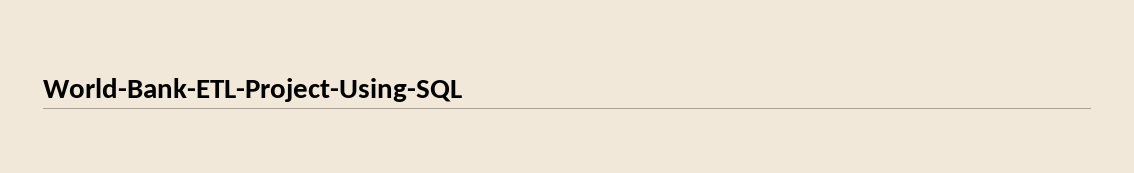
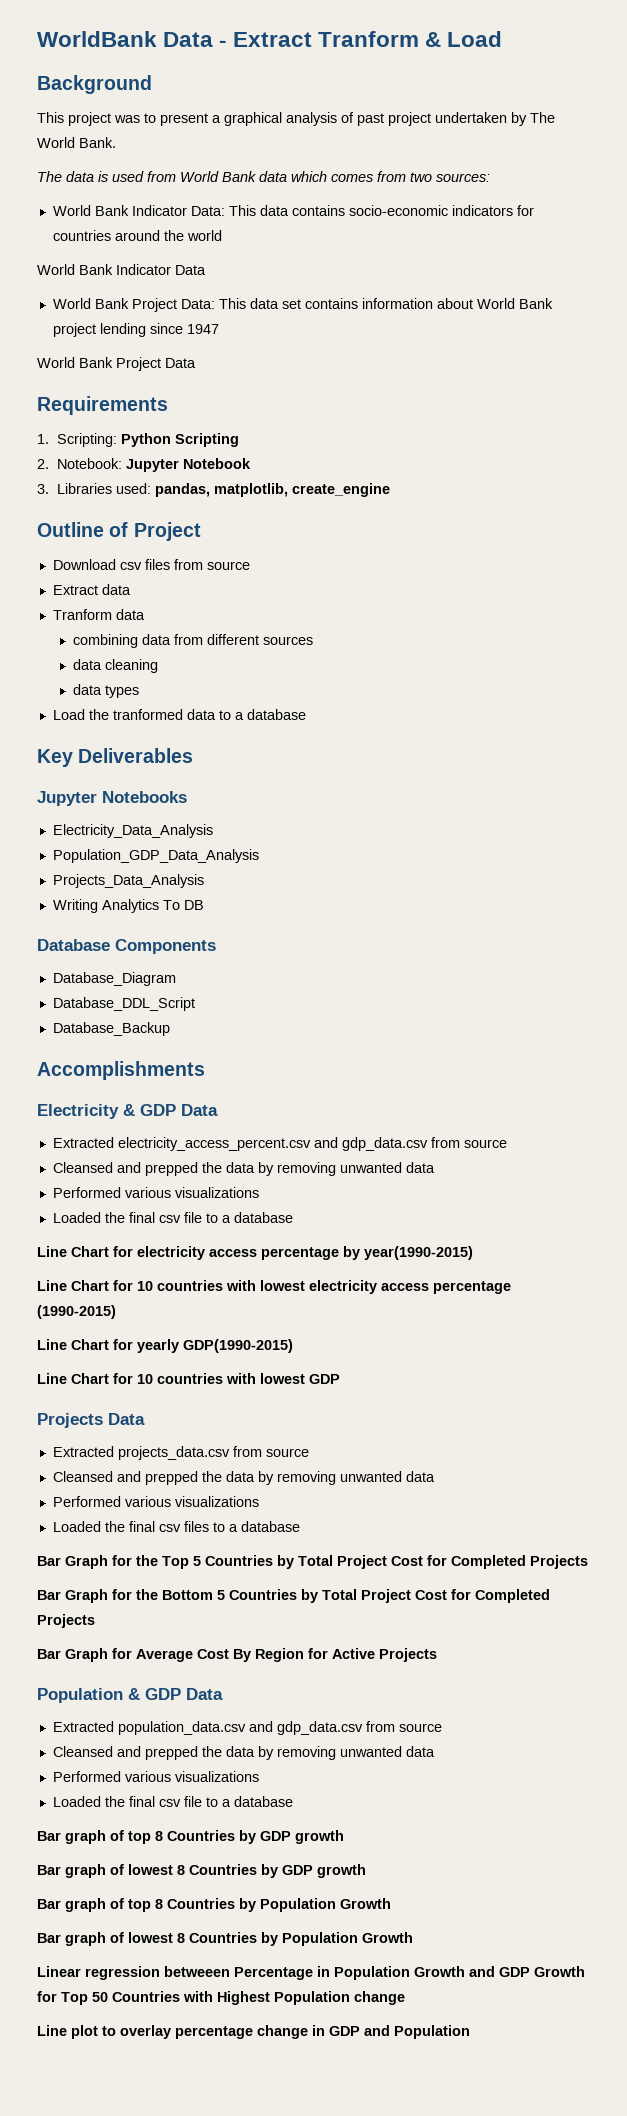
- World-Bank-ETL-Project-Using-SQL
+ WorldBank Data - Extract Tranform & Load
+ Background
+ This project was to present a graphical analysis of past project undertaken by The World Bank.
+ The data is used from World Bank data which comes from two sources:
+ World Bank Indicator Data: This data contains socio-economic indicators for countries around the world
+ World Bank Indicator Data
+ World Bank Project Data: This data set contains information about World Bank project lending since 1947
+ World Bank Project Data
+ Requirements
+ 1. Scripting: Python Scripting
+ 2. Notebook: Jupyter Notebook
+ 3. Libraries used: pandas, matplotlib, create_engine
+ Outline of Project
+ Download csv files from source
+ Extract data
+ Tranform data
+ combining data from different sources
+ data cleaning
+ data types
+ Load the tranformed data to a database
+ Key Deliverables
+ Jupyter Notebooks
+ Electricity_Data_Analysis
+ Population_GDP_Data_Analysis
+ Projects_Data_Analysis
+ Writing Analytics To DB
+ Database Components
+ Database_Diagram
+ Database_DDL_Script
+ Database_Backup
+ Accomplishments
+ Electricity & GDP Data
+ Extracted electricity_access_percent.csv and gdp_data.csv from source
+ Cleansed and prepped the data by removing unwanted data
+ Performed various visualizations
+ Loaded the final csv file to a database
+ Line Chart for electricity access percentage by year(1990-2015)
+ Line Chart for 10 countries with lowest electricity access percentage (1990-2015)
+ Line Chart for yearly GDP(1990-2015)
+ Line Chart for 10 countries with lowest GDP
+ Projects Data
+ Extracted projects_data.csv from source
+ Cleansed and prepped the data by removing unwanted data
+ Performed various visualizations
+ Loaded the final csv files to a database
+ Bar Graph for the Top 5 Countries by Total Project Cost for Completed Projects
+ Bar Graph for the Bottom 5 Countries by Total Project Cost for Completed Projects
+ Bar Graph for Average Cost By Region for Active Projects
+ Population & GDP Data
+ Extracted population_data.csv and gdp_data.csv from source
+ Cleansed and prepped the data by removing unwanted data
+ Performed various visualizations
+ Loaded the final csv file to a database
+ Bar graph of top 8 Countries by GDP growth
+ Bar graph of lowest 8 Countries by GDP growth
+ Bar graph of top 8 Countries by Population Growth
+ Bar graph of lowest 8 Countries by Population Growth
+ Linear regression betweeen Percentage in Population Growth and GDP Growth for Top 50 Countries with Highest Population change
+ Line plot to overlay percentage change in GDP and Population

